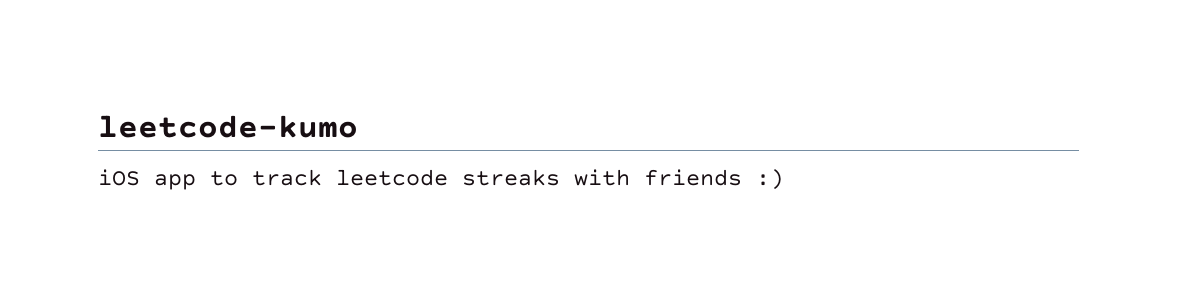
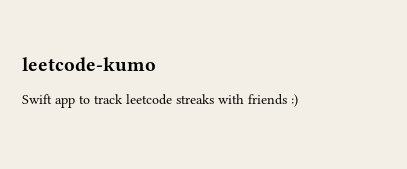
- iOS app to track leetcode streaks with friends :)
+ Swift app to track leetcode streaks with friends :)

